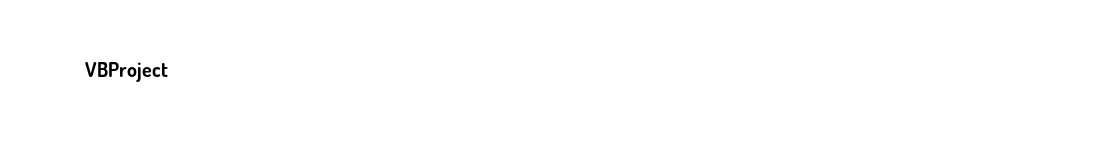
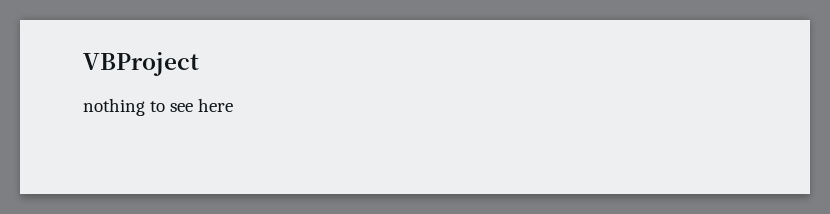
+ nothing to see here

